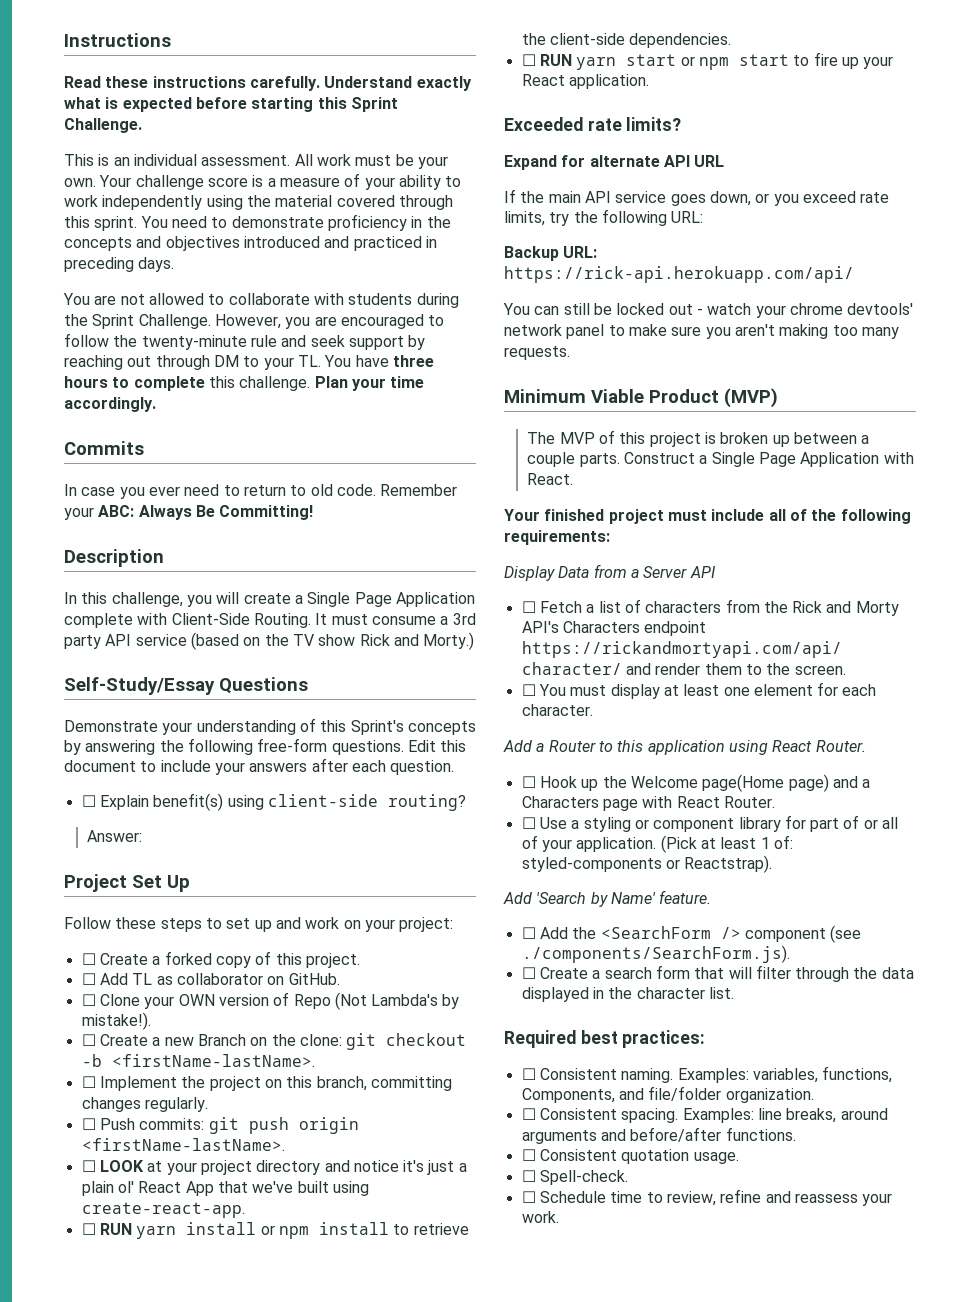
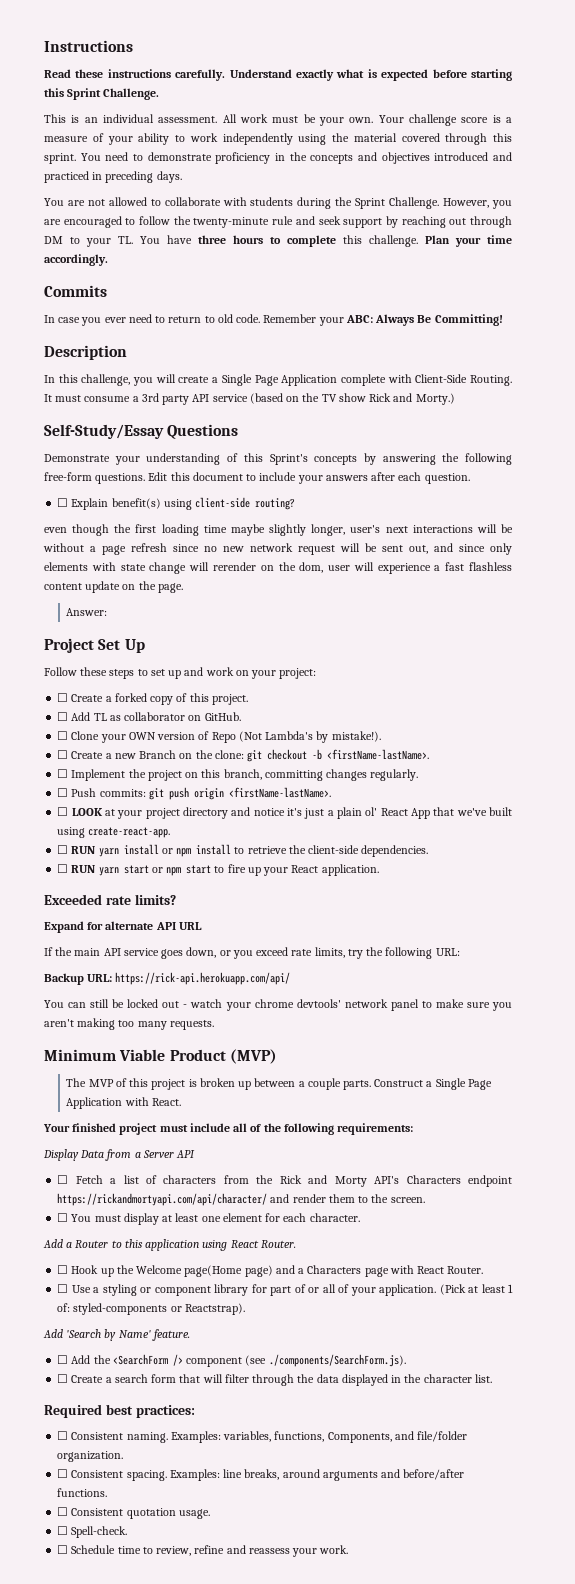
+ even though the first loading time maybe slightly longer, user's next interactions will be without a page refresh since no new network request will be sent out, and since only elements with state change will rerender on the dom, user will experience a fast flashless content update on the page.

